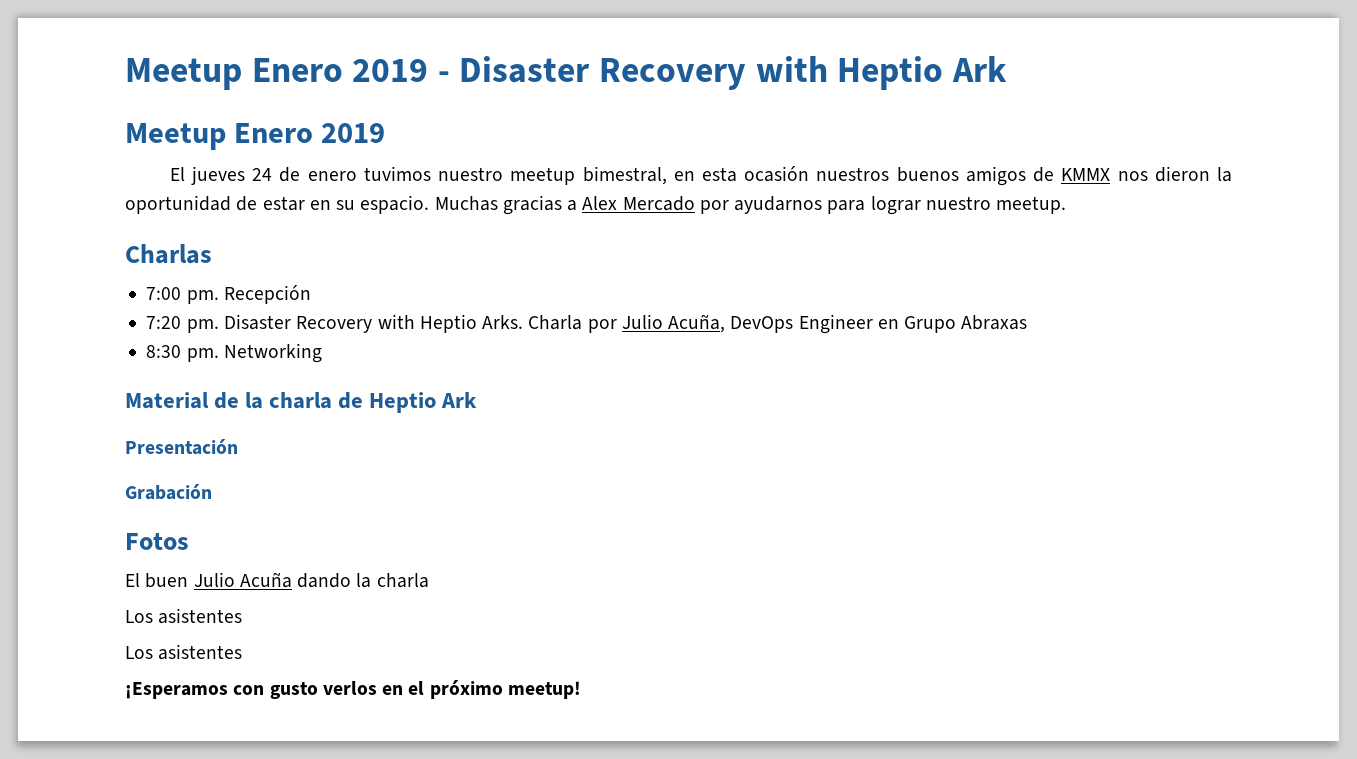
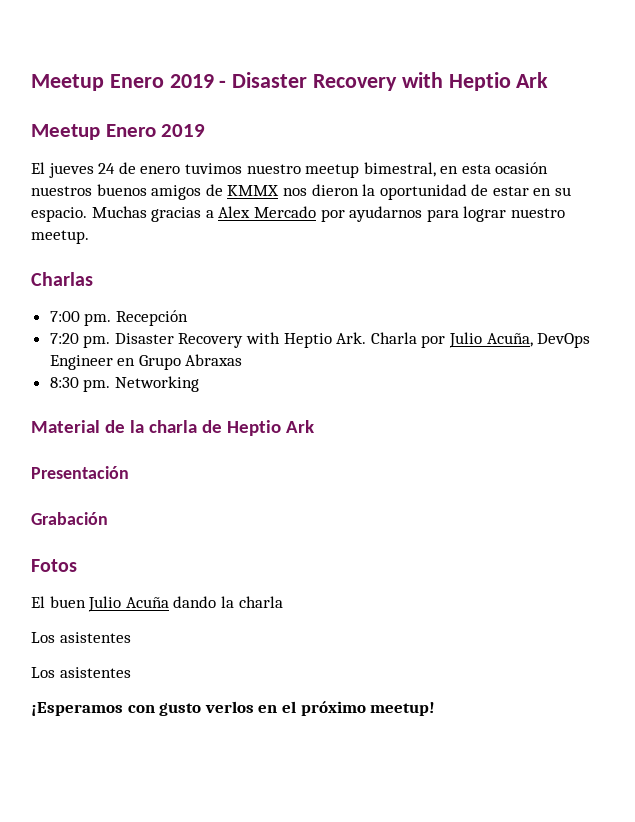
- Disaster Recovery with Heptio Arks. Charla por Julio Acuña, DevOps Engineer en Grupo Abraxas
+ Disaster Recovery with Heptio Ark. Charla por Julio Acuña, DevOps Engineer en Grupo Abraxas

